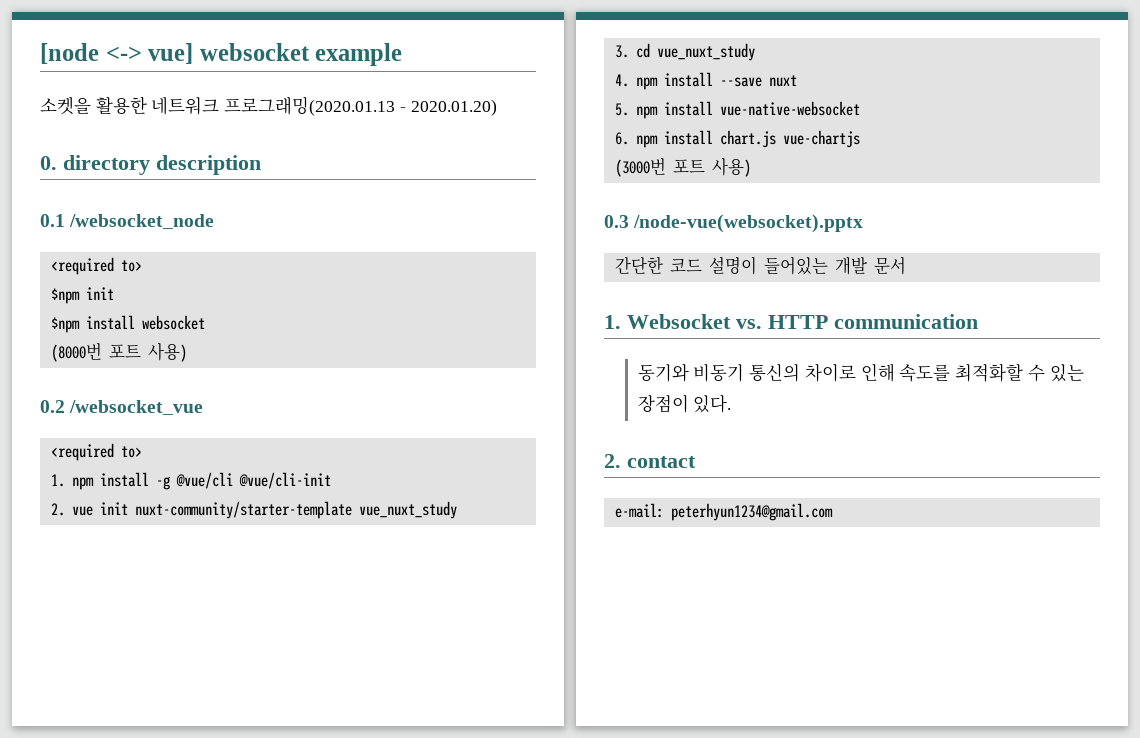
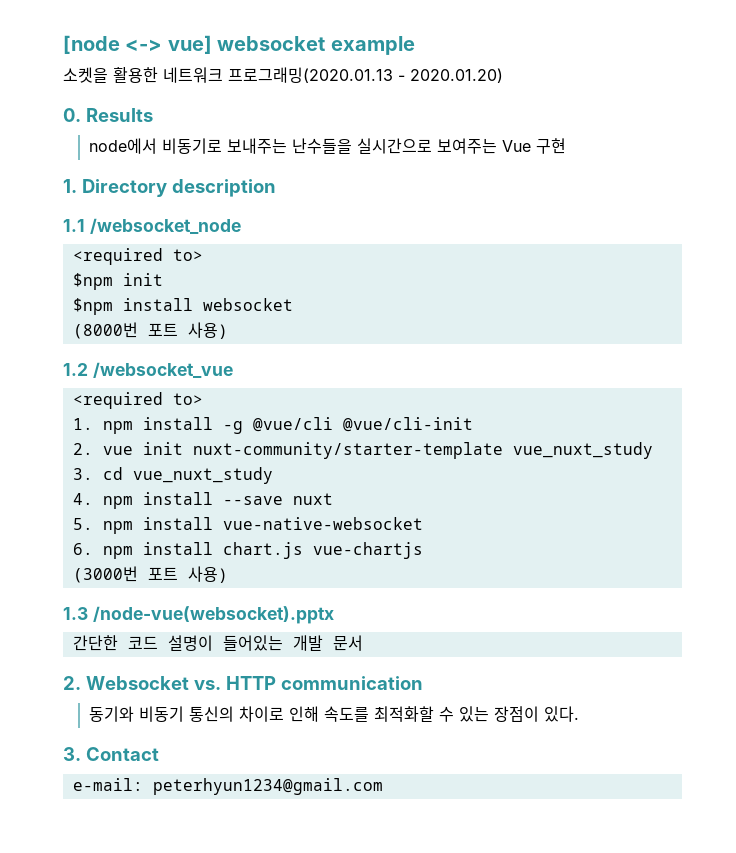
- 0. directory description
+ 0. Results
+ node에서 비동기로 보내주는 난수들을 실시간으로 보여주는 Vue 구현
+ 1. Directory description
- 0.1 /websocket_node
+ 1.1 /websocket_node
- 0.2 /websocket_vue
+ 1.2 /websocket_vue
- 0.3 /node-vue(websocket).pptx
+ 1.3 /node-vue(websocket).pptx
- 1. Websocket vs. HTTP communication
+ 2. Websocket vs. HTTP communication
- 2. contact
+ 3. Contact

